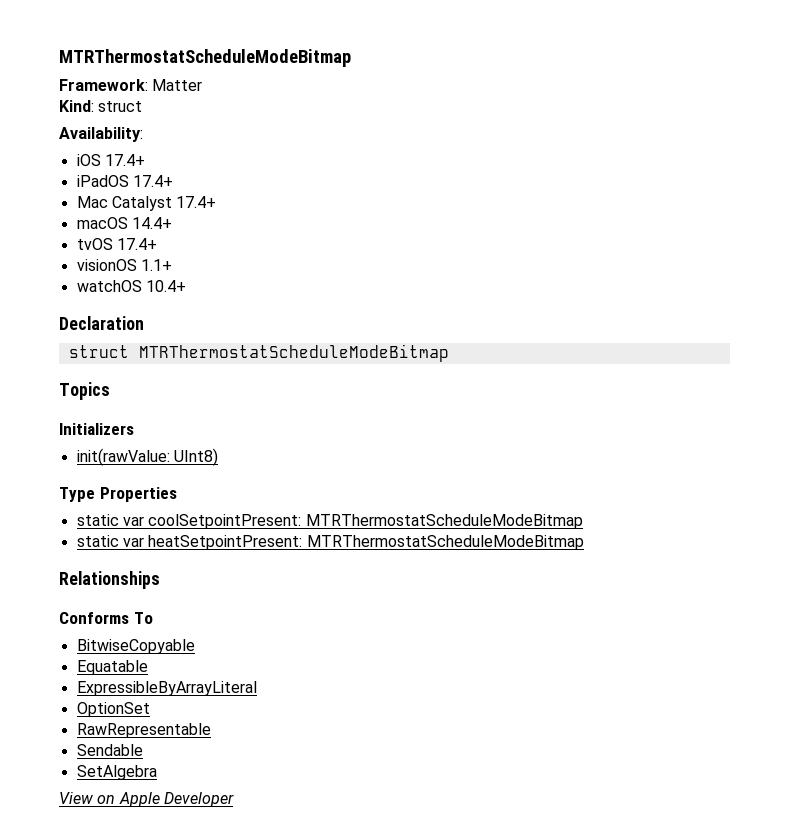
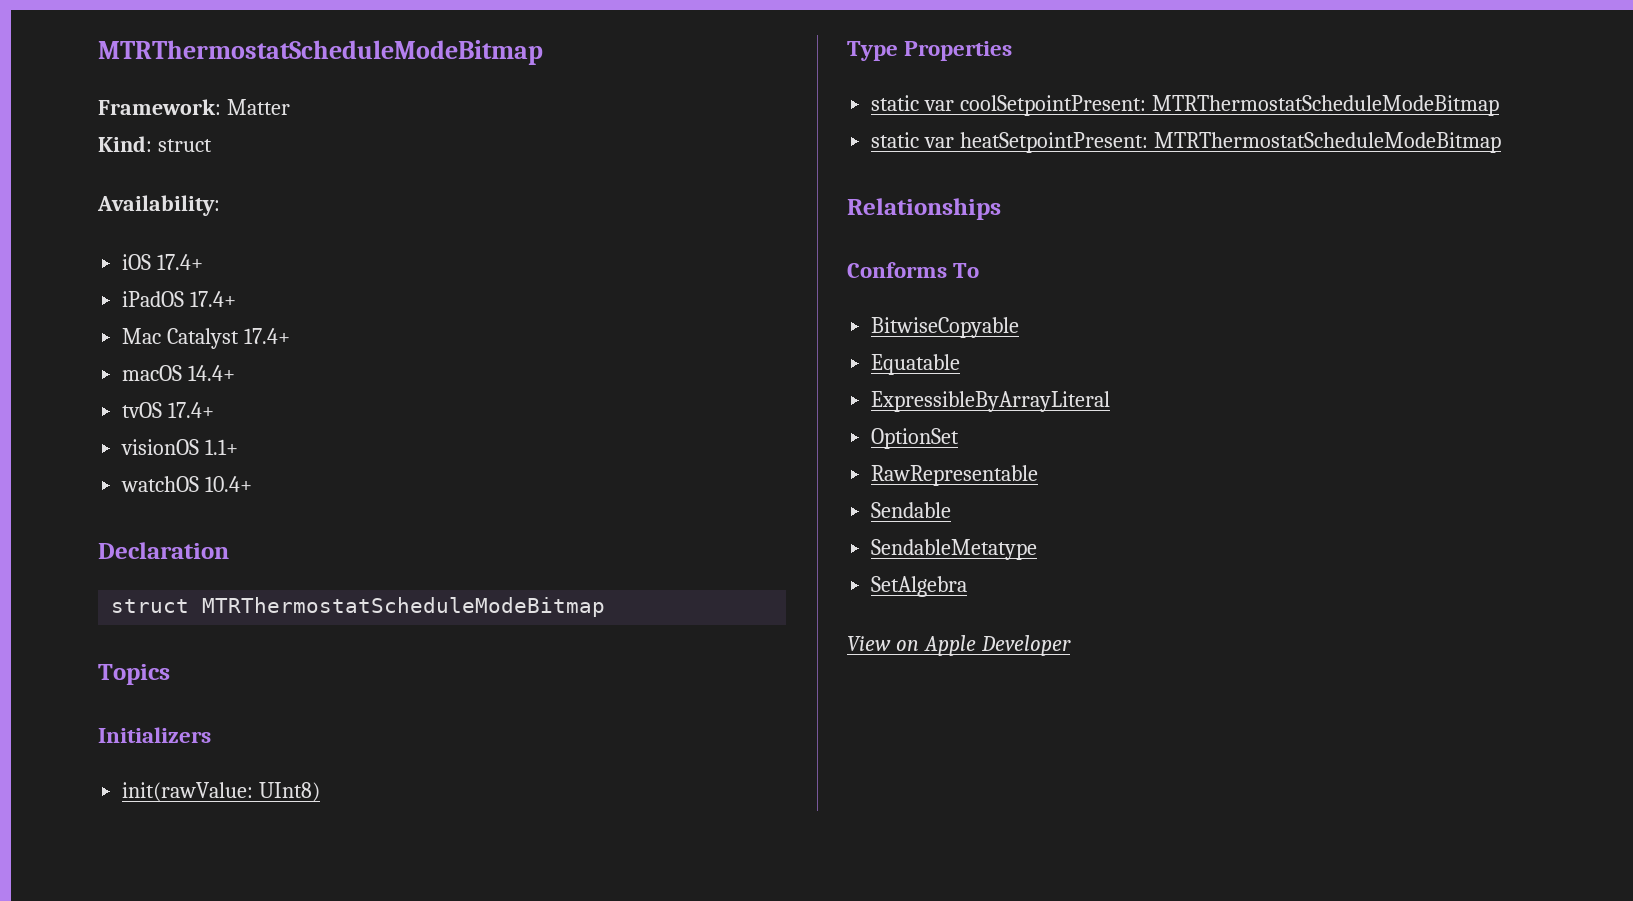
+ SendableMetatype

